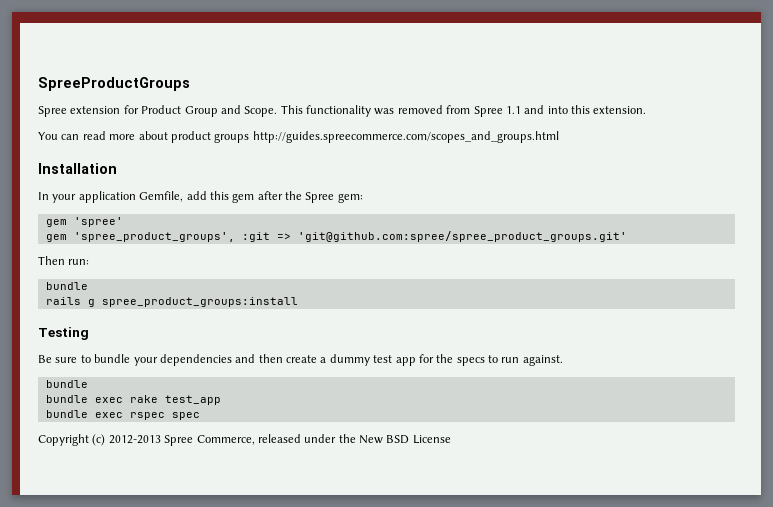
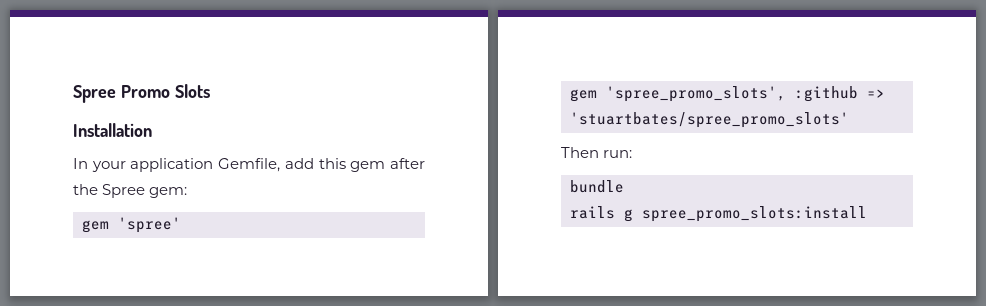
- SpreeProductGroups
- Spree extension for Product Group and Scope. This functionality was removed from Spree 1.1 and into this extension.
- You can read more about product groups http://guides.spreecommerce.com/scopes_and_groups.html
+ Spree Promo Slots
- gem 'spree_product_groups', :git => 'git@github.com:spree/spree_product_groups.git'
+ gem 'spree_promo_slots', :github => 'stuartbates/spree_promo_slots'
- rails g spree_product_groups:install
- Testing
- Be sure to bundle your dependencies and then create a dummy test app for the specs to run against.
- bundle
- bundle exec rake test_app
- bundle exec rspec spec
- Copyright (c) 2012-2013 Spree Commerce, released under the New BSD License
+ rails g spree_promo_slots:install

